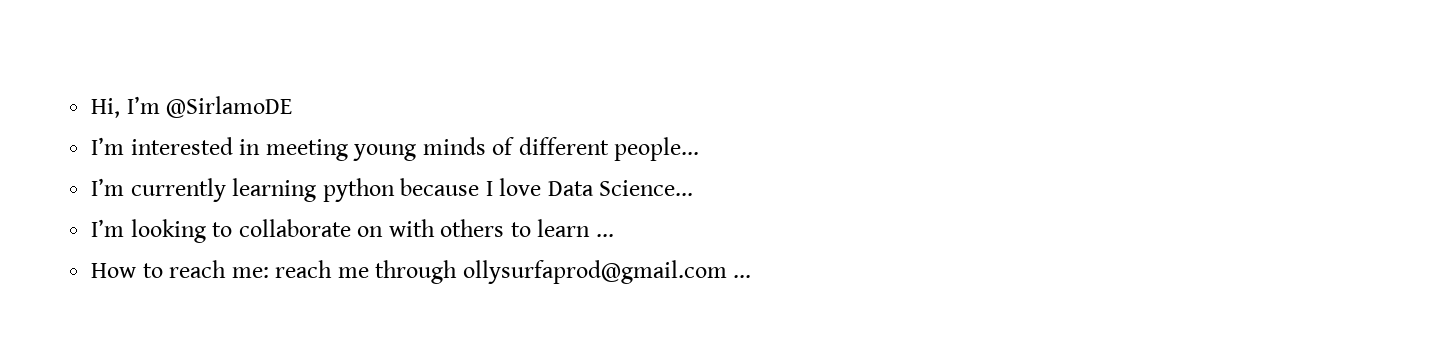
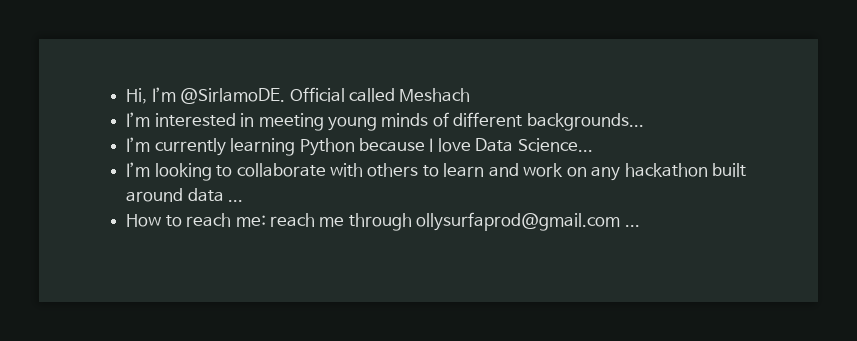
- Hi, I’m @SirlamoDE
+ Hi, I’m @SirlamoDE. Official called Meshach
- I’m interested in meeting young minds of different people...
+ I’m interested in meeting young minds of different backgrounds...
- I’m currently learning python because I love Data Science...
+ I’m currently learning Python because I love Data Science...
- I’m looking to collaborate on with others to learn ...
+ I’m looking to collaborate with others to learn and work on any hackathon built around data ...

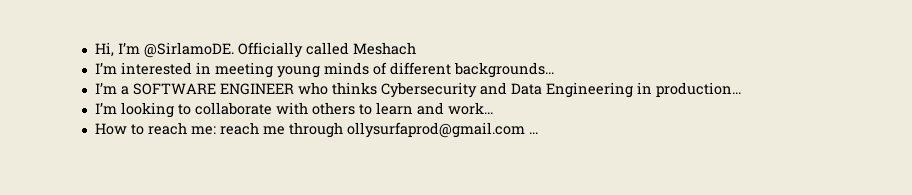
- Official called Meshach
+ Officially called Meshach
- I’m currently learning Python because I love Data Science...
+ I’m a SOFTWARE ENGINEER who thinks Cybersecurity and Data Engineering in production...
- I’m looking to collaborate with others to learn and work on any hackathon built around data ...
+ I’m looking to collaborate with others to learn and work...

